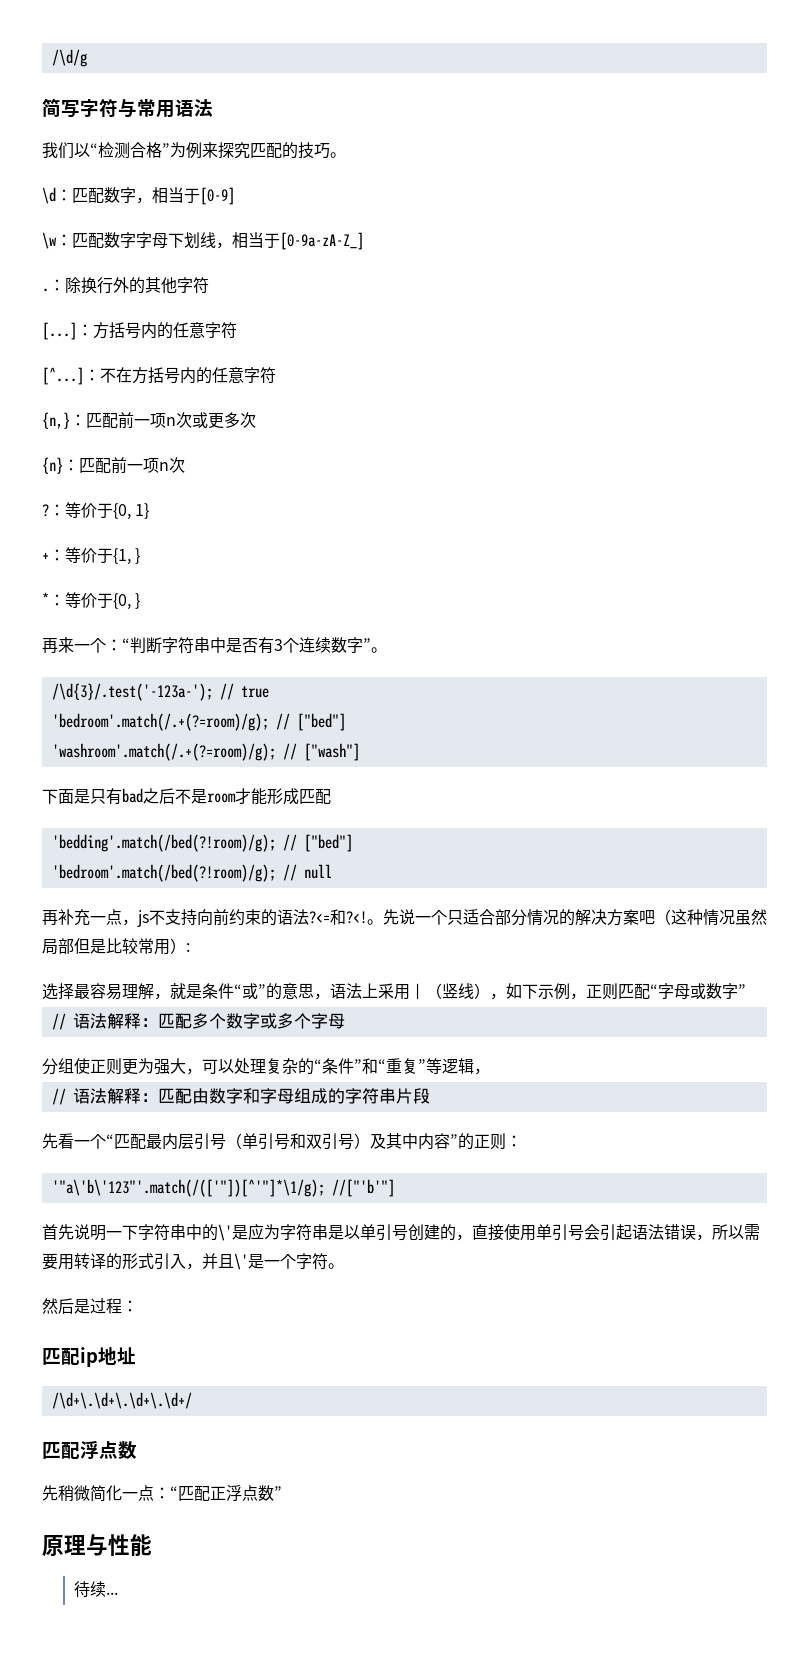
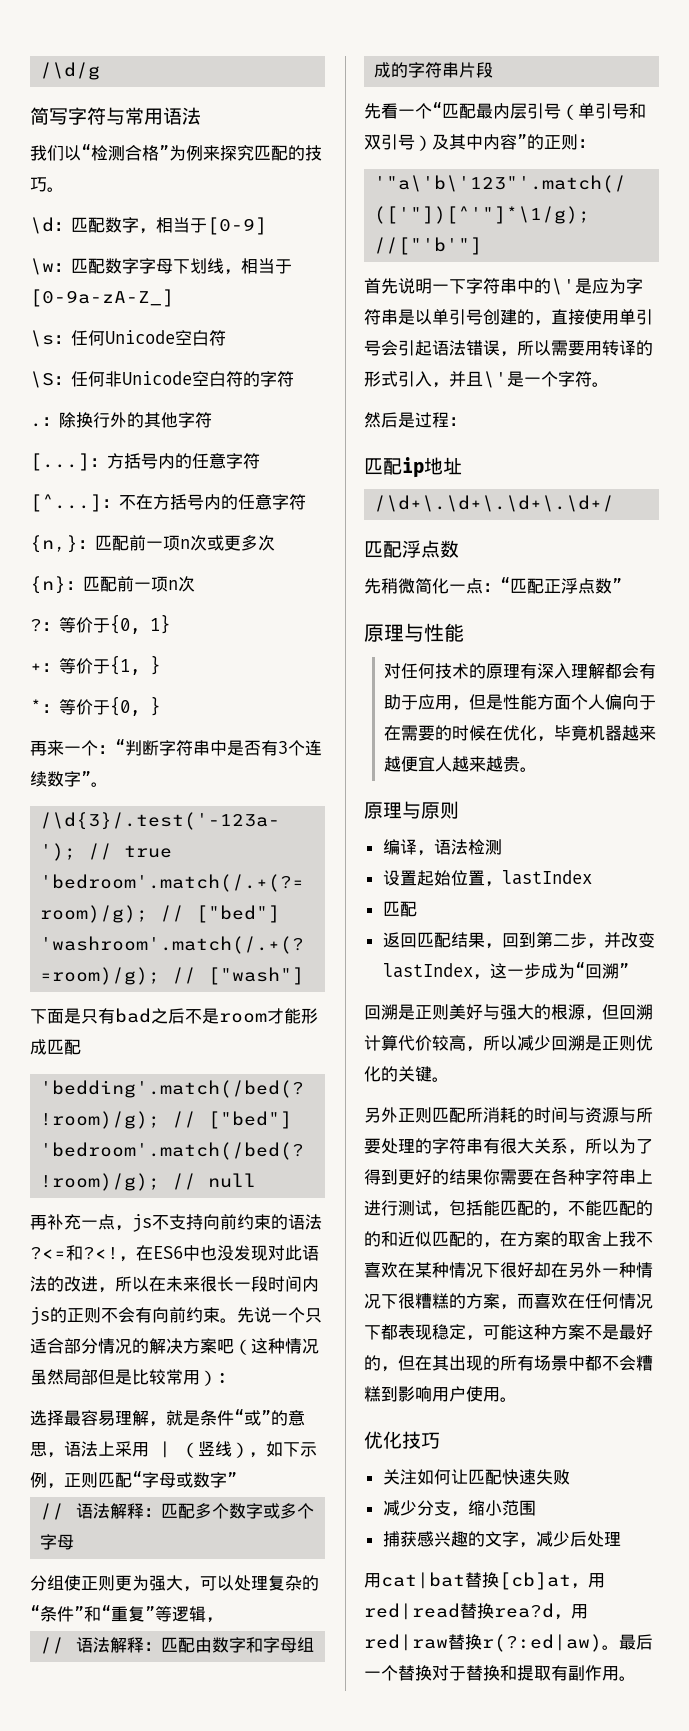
+ \s：任何Unicode空白符
+ \S：任何非Unicode空白符的字符
- 再补充一点，js不支持向前约束的语法?<=和?<!。
+ 再补充一点，js不支持向前约束的语法?<=和?<!，在ES6中也没发现对此语法的改进，所以在未来很长一段时间内js的正则不会有向前约束。
- 待续...
+ 对任何技术的原理有深入理解都会有助于应用，但是性能方面个人偏向于在需要的时候在优化，毕竟机器越来越便宜人越来越贵。
+ 原理与原则
+ 编译，语法检测
+ 设置起始位置，lastIndex
+ 匹配
+ 返回匹配结果，回到第二步，并改变lastIndex，这一步成为“回溯”
+ 回溯是正则美好与强大的根源，但回溯计算代价较高，所以减少回溯是正则优化的关键。
+ 另外正则匹配所消耗的时间与资源与所要处理的字符串有很大关系，所以为了得到更好的结果你需要在各种字符串上进行测试，包括能匹配的，不能匹配的的和近似匹配的，在方案的取舍上我不喜欢在某种情况下很好却在另外一种情况下很糟糕的方案，而喜欢在任何情况下都表现稳定，可能这种方案不是最好的，但在其出现的所有场景中都不会糟糕到影响用户使用。
+ 优化技巧
+ 关注如何让匹配快速失败
+ 减少分支，缩小范围
+ 捕获感兴趣的文字，减少后处理
+ 用cat|bat替换[cb]at，用red|read替换rea?d，用red|raw替换r(?:ed|aw)。最后一个替换对于替换和提取有副作用。

